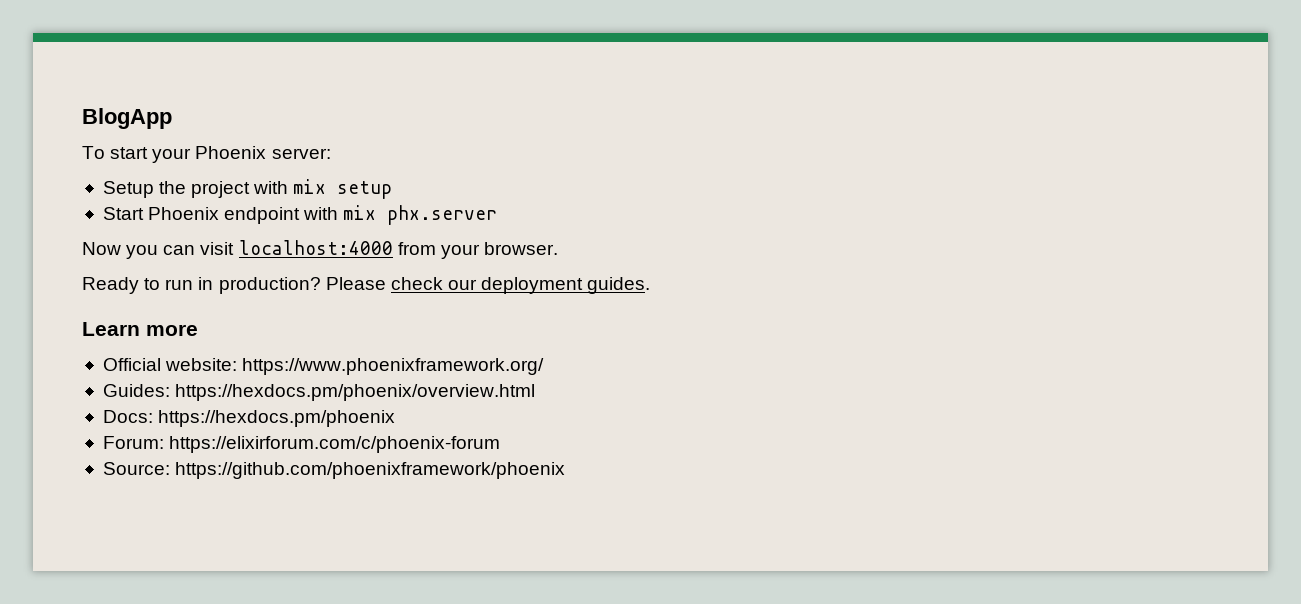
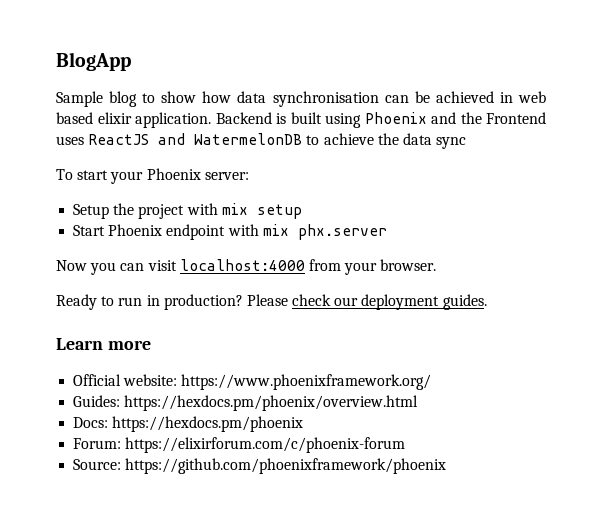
+ Sample blog to show how data synchronisation can be achieved in web based elixir application. Backend is built using Phoenix and the Frontend uses ReactJS and WatermelonDB to achieve the data sync

